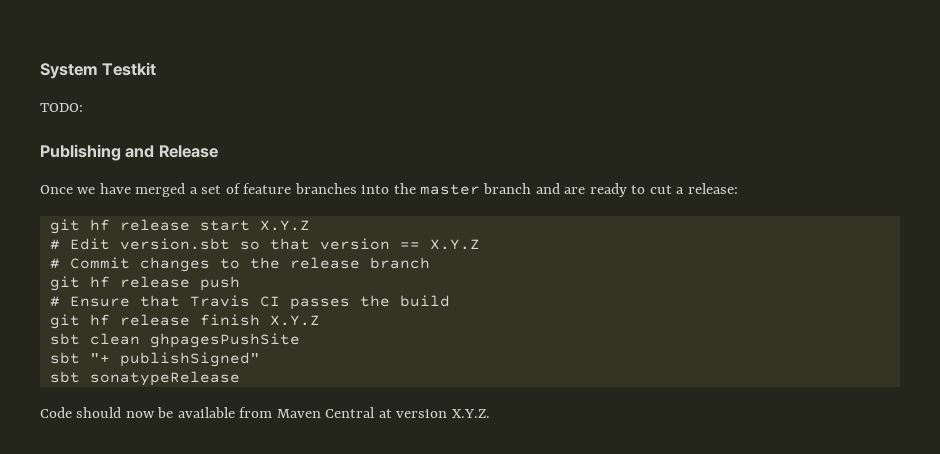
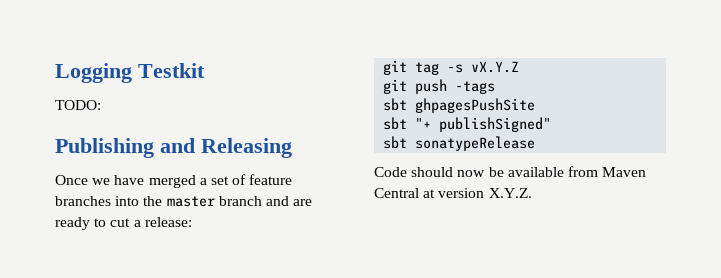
- System Testkit
+ Logging Testkit
- Publishing and Release
+ Publishing and Releasing
- git hf release start X.Y.Z
- # Edit version.sbt so that version == X.Y.Z
- # Commit changes to the release branch
- git hf release push
- # Ensure that Travis CI passes the build
- git hf release finish X.Y.Z
- sbt clean ghpagesPushSite
+ git tag -s vX.Y.Z
+ git push -tags
+ sbt ghpagesPushSite

